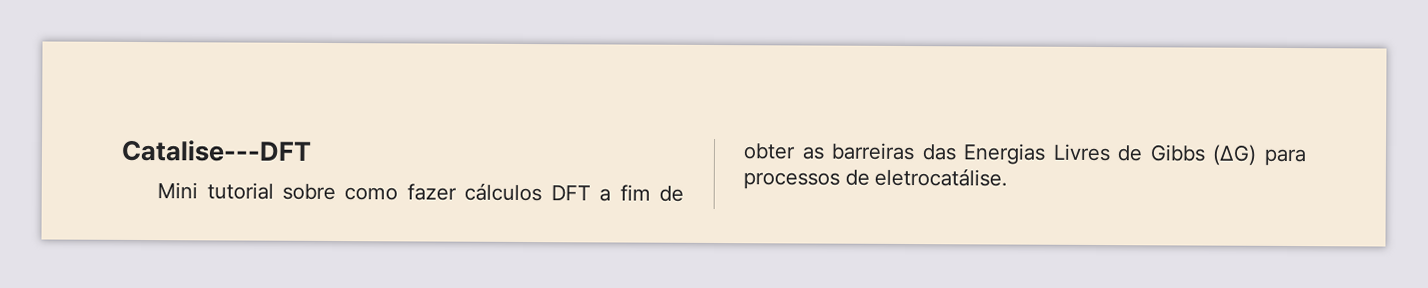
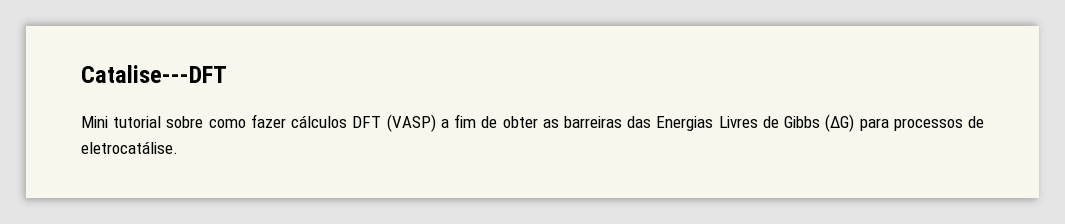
- Mini tutorial sobre como fazer cálculos DFT a fim de obter as barreiras das Energias Livres de Gibbs (ΔG) para processos de eletrocatálise.
+ Mini tutorial sobre como fazer cálculos DFT (VASP) a fim de obter as barreiras das Energias Livres de Gibbs (ΔG) para processos de eletrocatálise.

